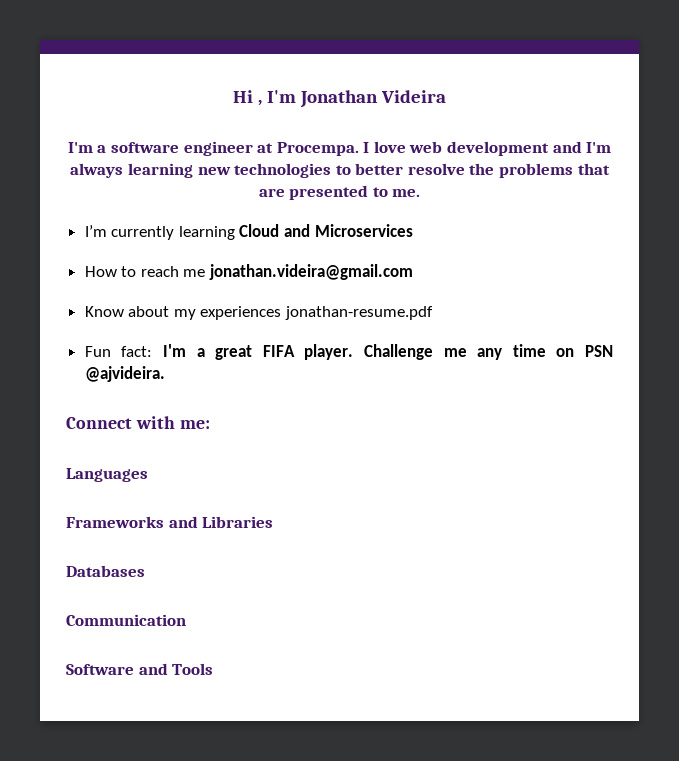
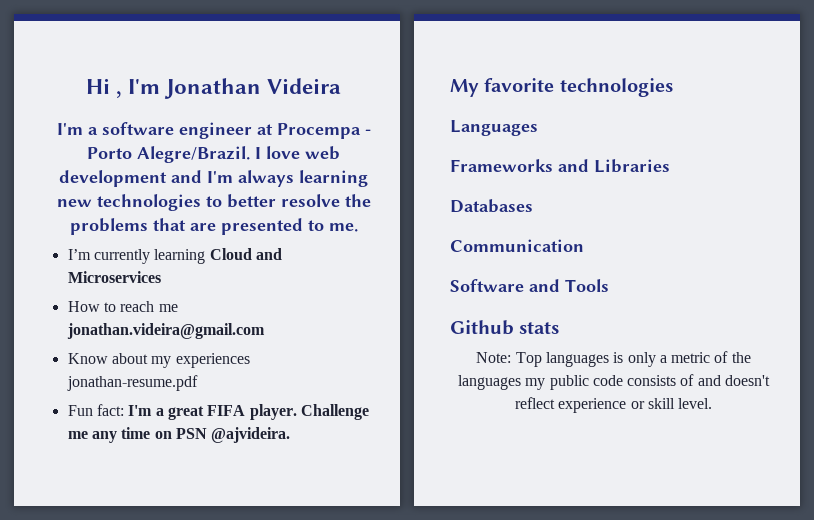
- I'm a software engineer at Procempa.
+ I'm a software engineer at Procempa - Porto Alegre/Brazil.
- Connect with me:
+ My favorite technologies
+ Github stats
+ Note: Top languages is only a metric of the languages my public code consists of and doesn't reflect experience or skill level.

